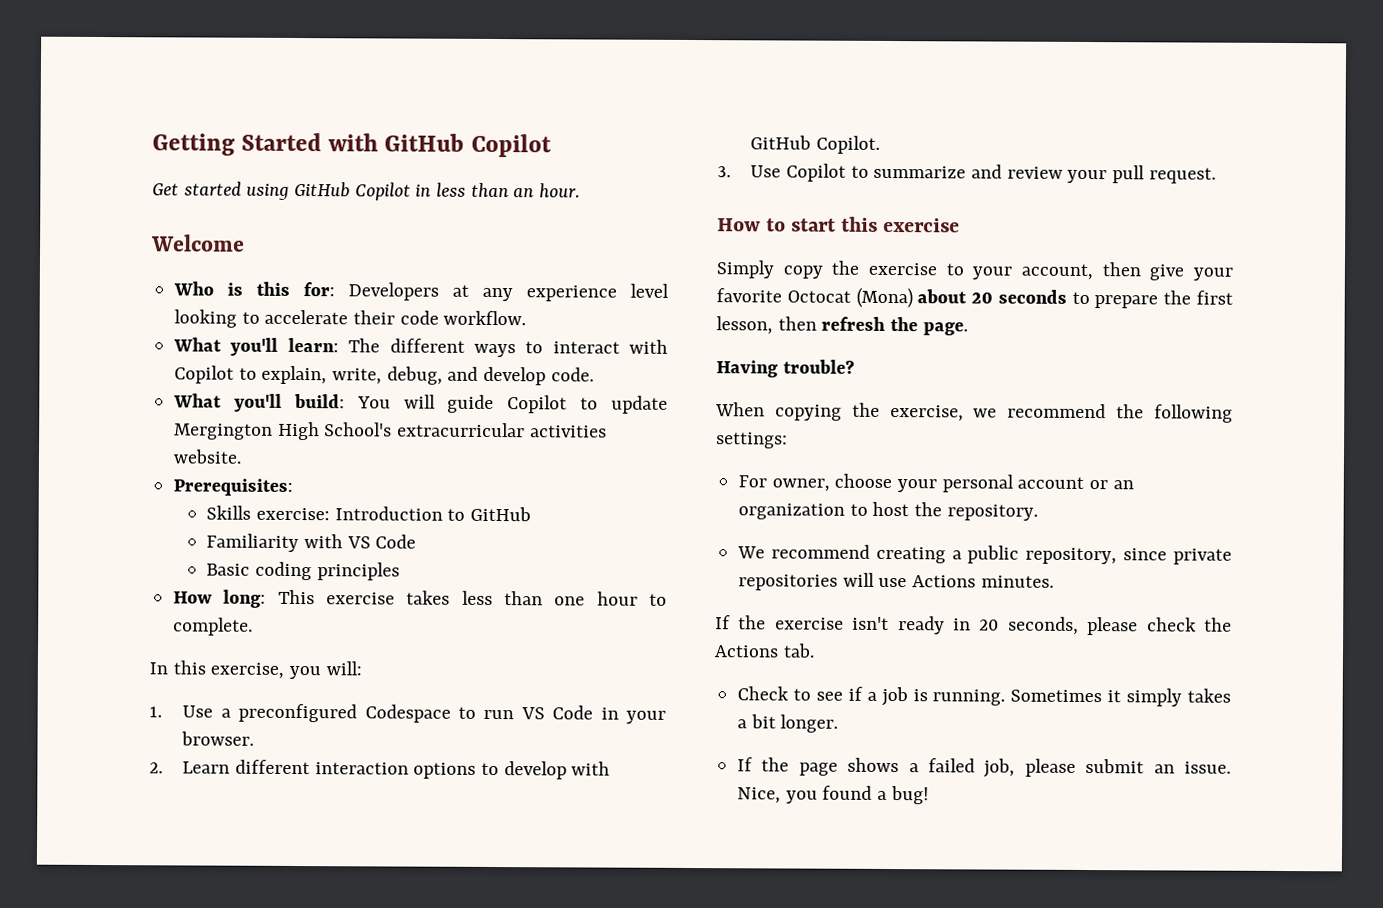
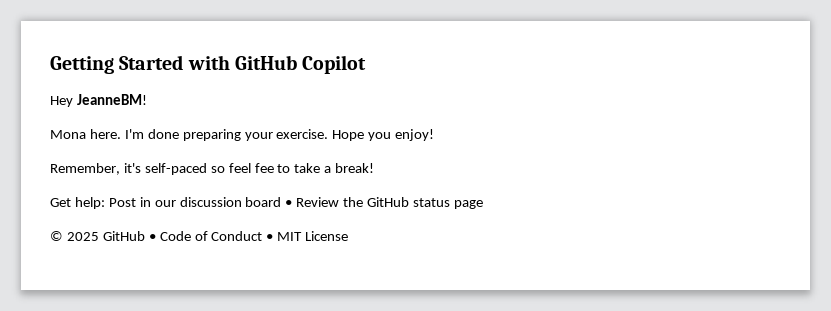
- Get started using GitHub Copilot in less than an hour.
- Welcome
- Who is this for: Developers at any experience level looking to accelerate their code workflow.
- What you'll learn: The different ways to interact with Copilot to explain, write, debug, and develop code.
- What you'll build: You will guide Copilot to update Mergington High School's extracurricular activities website.
- Prerequisites:
- Skills exercise: Introduction to GitHub
- Familiarity with VS Code
- Basic coding principles
- How long: This exercise takes less than one hour to complete.
- In this exercise, you will:
- 1. Use a preconfigured Codespace to run VS Code in your browser.
- 2. Learn different interaction options to develop with GitHub Copilot.
- 3. Use Copilot to summarize and review your pull request.
- How to start this exercise
- Simply copy the exercise to your account, then give your favorite Octocat (Mona) about 20 seconds to prepare the first lesson, then refresh the page.
- Having trouble?
- When copying the exercise, we recommend the following settings:
- For owner, choose your personal account or an organization to host the repository.
- We recommend creating a public repository, since private repositories will use Actions minutes.
- If the exercise isn't ready in 20 seconds, please check the Actions tab.
- Check to see if a job is running. Sometimes it simply takes a bit longer.
- If the page shows a failed job, please submit an issue. Nice, you found a bug!
+ Hey JeanneBM!
+ Mona here. I'm done preparing your exercise. Hope you enjoy!
+ Remember, it's self-paced so feel fee to take a break!
+ Get help: Post in our discussion board • Review the GitHub status page
+ © 2025 GitHub • Code of Conduct • MIT License

